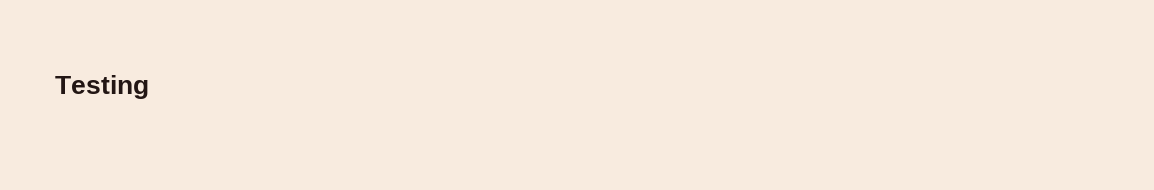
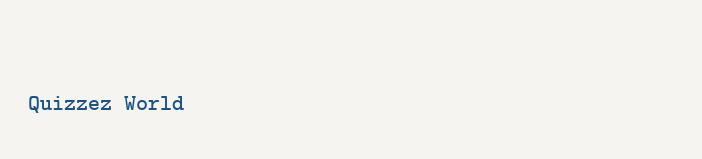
- Testing
+ Quizzez World

